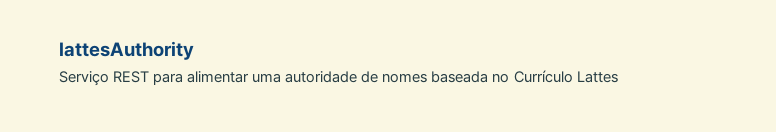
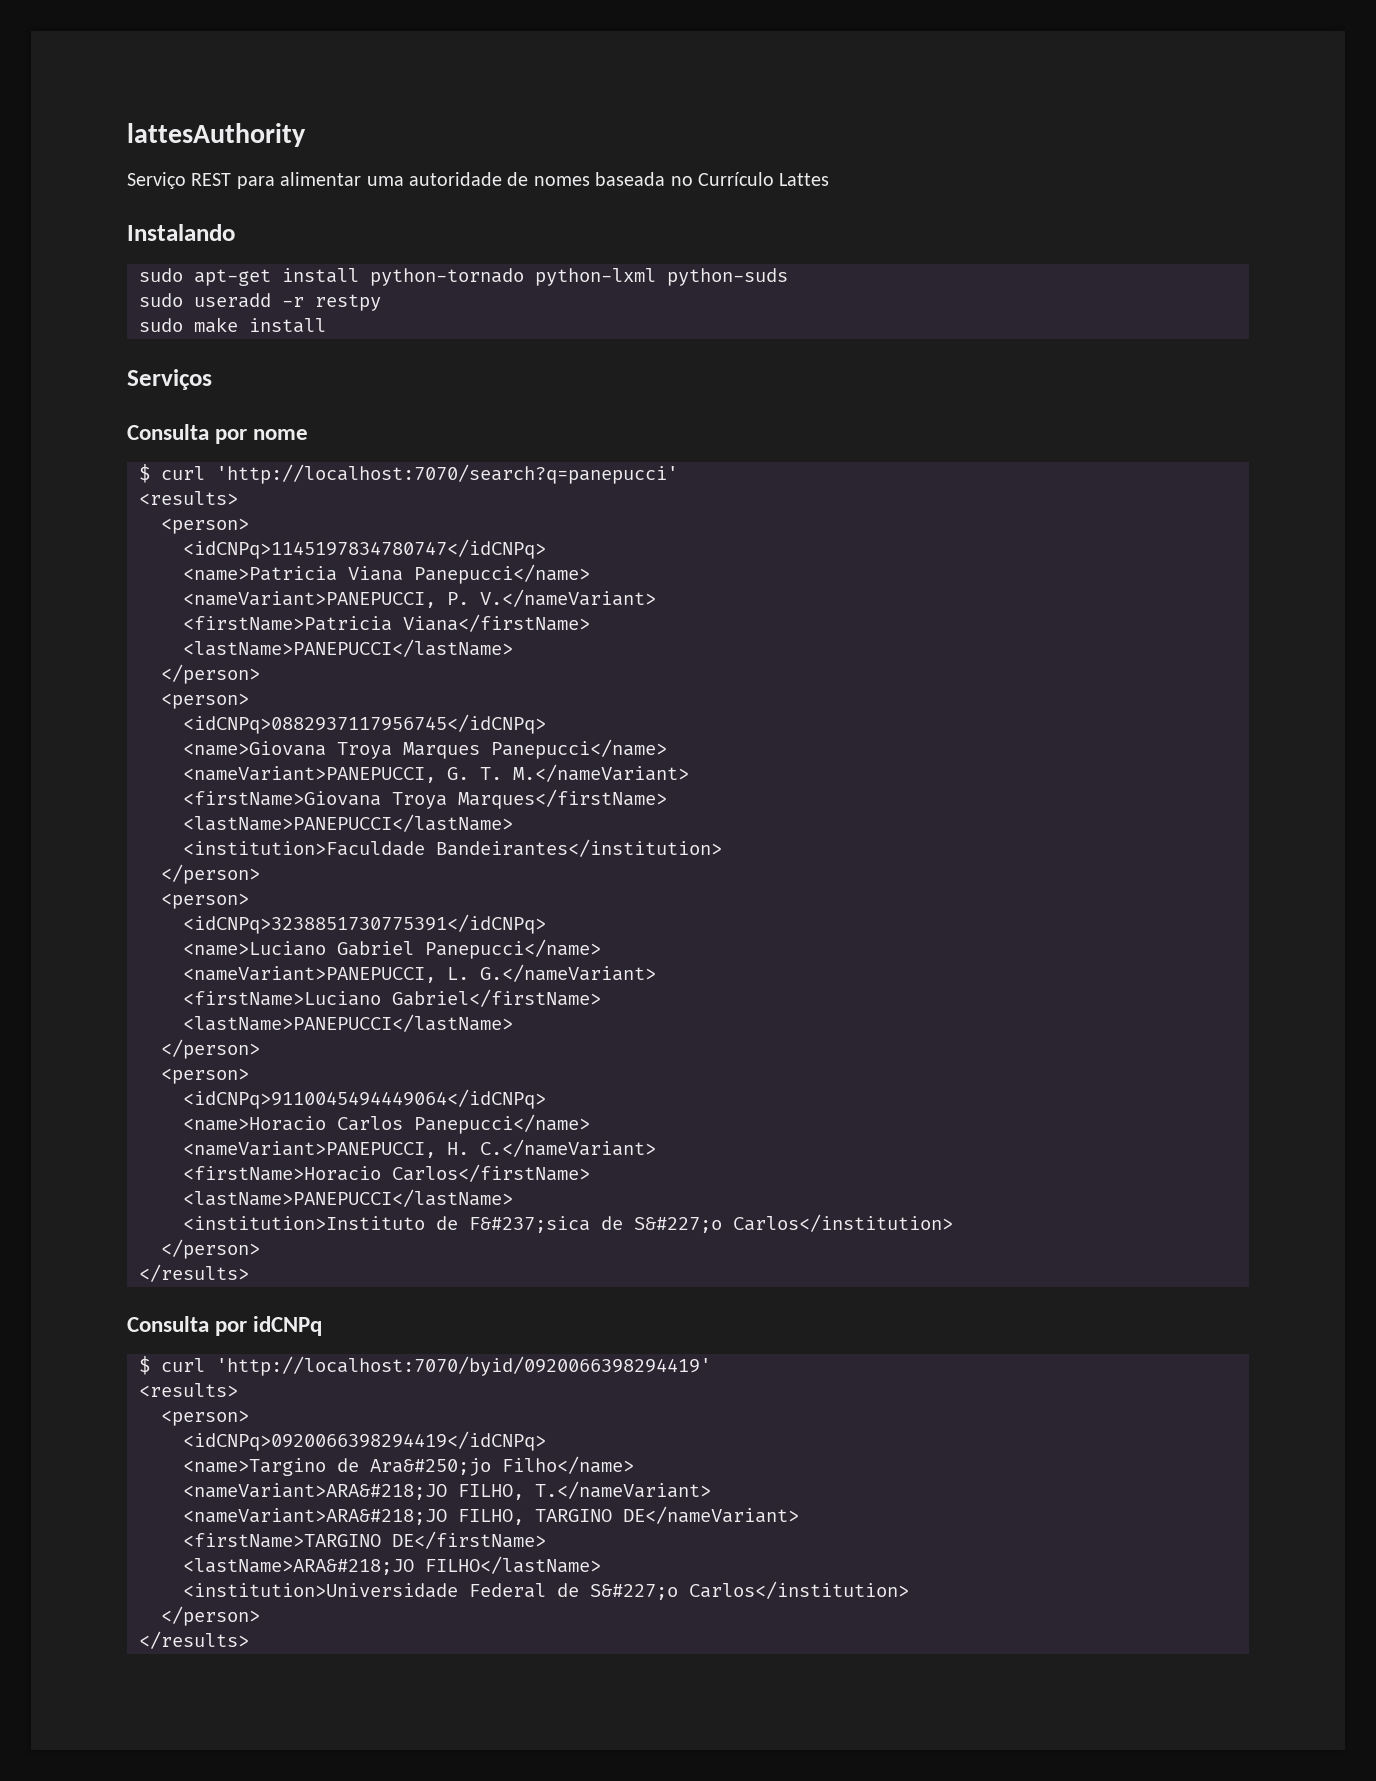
+ Instalando
+ sudo apt-get install python-tornado python-lxml python-suds
+ sudo useradd -r restpy
+ sudo make install
+ Serviços
+ Consulta por nome
+ $ curl 'http://localhost:7070/search?q=panepucci'
+ <results>
+ <person>
+ <idCNPq>1145197834780747</idCNPq>
+ <name>Patricia Viana Panepucci</name>
+ <nameVariant>PANEPUCCI, P. V.</nameVariant>
+ <firstName>Patricia Viana</firstName>
+ <lastName>PANEPUCCI</lastName>
+ </person>
+ <person>
+ <idCNPq>0882937117956745</idCNPq>
+ <name>Giovana Troya Marques Panepucci</name>
+ <nameVariant>PANEPUCCI, G. T. M.</nameVariant>
+ <firstName>Giovana Troya Marques</firstName>
+ <lastName>PANEPUCCI</lastName>
+ <institution>Faculdade Bandeirantes</institution>
+ </person>
+ <person>
+ <idCNPq>3238851730775391</idCNPq>
+ <name>Luciano Gabriel Panepucci</name>
+ <nameVariant>PANEPUCCI, L. G.</nameVariant>
+ <firstName>Luciano Gabriel</firstName>
+ <lastName>PANEPUCCI</lastName>
+ </person>
+ <person>
+ <idCNPq>9110045494449064</idCNPq>
+ <name>Horacio Carlos Panepucci</name>
+ <nameVariant>PANEPUCCI, H. C.</nameVariant>
+ <firstName>Horacio Carlos</firstName>
+ <lastName>PANEPUCCI</lastName>
+ <institution>Instituto de F&#237;sica de S&#227;o Carlos</institution>
+ </person>
+ </results>
+ Consulta por idCNPq
+ $ curl 'http://localhost:7070/byid/0920066398294419'
+ <results>
+ <person>
+ <idCNPq>0920066398294419</idCNPq>
+ <name>Targino de Ara&#250;jo Filho</name>
+ <nameVariant>ARA&#218;JO FILHO, T.</nameVariant>
+ <nameVariant>ARA&#218;JO FILHO, TARGINO DE</nameVariant>
+ <firstName>TARGINO DE</firstName>
+ <lastName>ARA&#218;JO FILHO</lastName>
+ <institution>Universidade Federal de S&#227;o Carlos</institution>
+ </person>
+ </results>

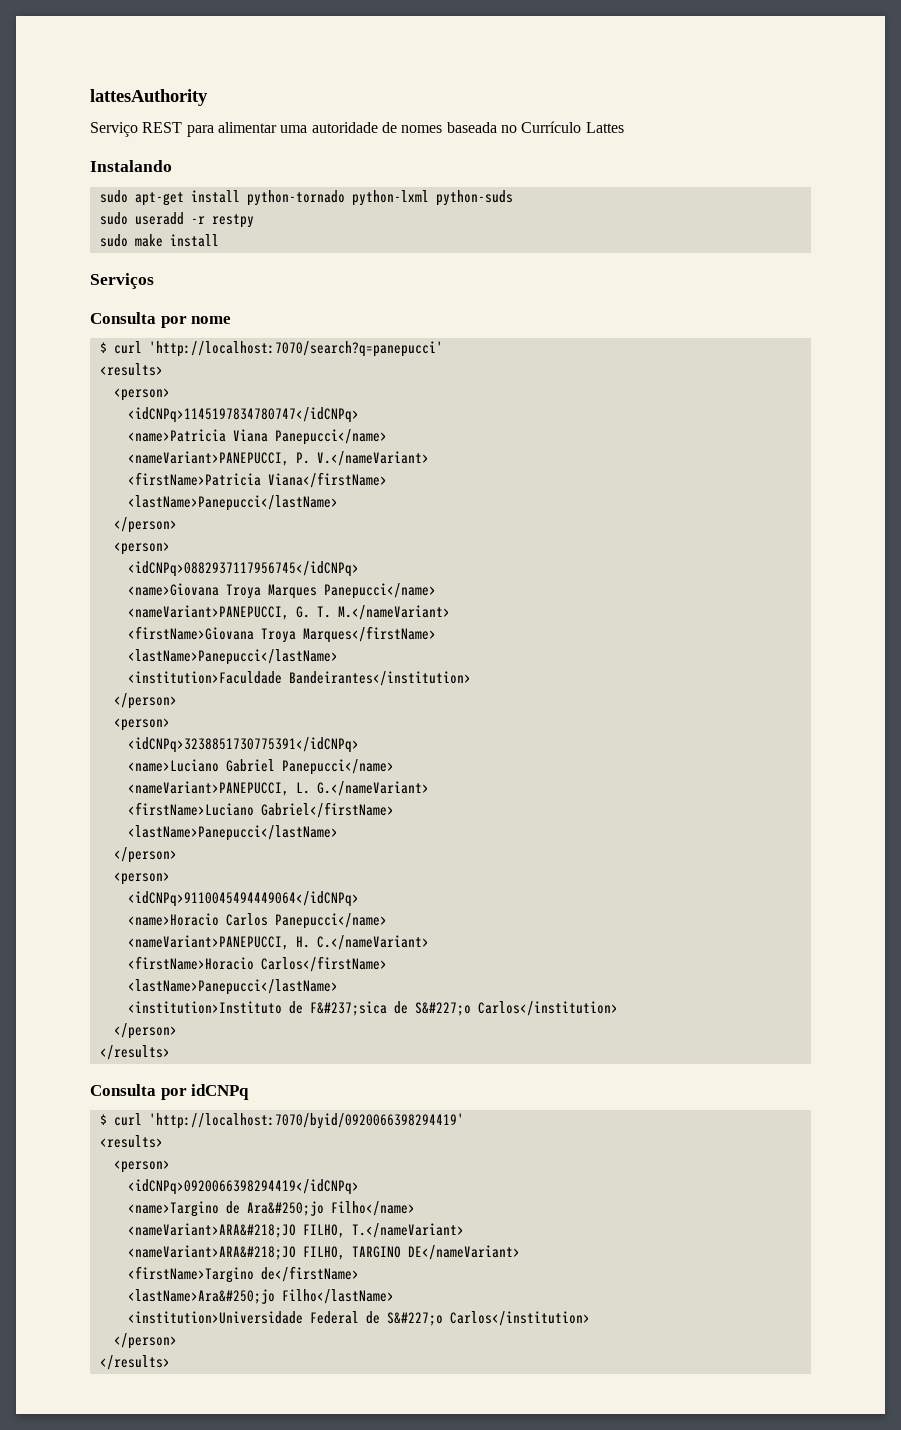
  <firstName>Patricia Viana</firstName>
- <lastName>PANEPUCCI</lastName>
+ <lastName>Panepucci</lastName>
  <firstName>Giovana Troya Marques</firstName>
- <lastName>PANEPUCCI</lastName>
+ <lastName>Panepucci</lastName>
  <firstName>Luciano Gabriel</firstName>
- <lastName>PANEPUCCI</lastName>
+ <lastName>Panepucci</lastName>
  <firstName>Horacio Carlos</firstName>
- <lastName>PANEPUCCI</lastName>
+ <lastName>Panepucci</lastName>
- <firstName>TARGINO DE</firstName>
- <lastName>ARA&#218;JO FILHO</lastName>
+ <firstName>Targino de</firstName>
+ <lastName>Ara&#250;jo Filho</lastName>

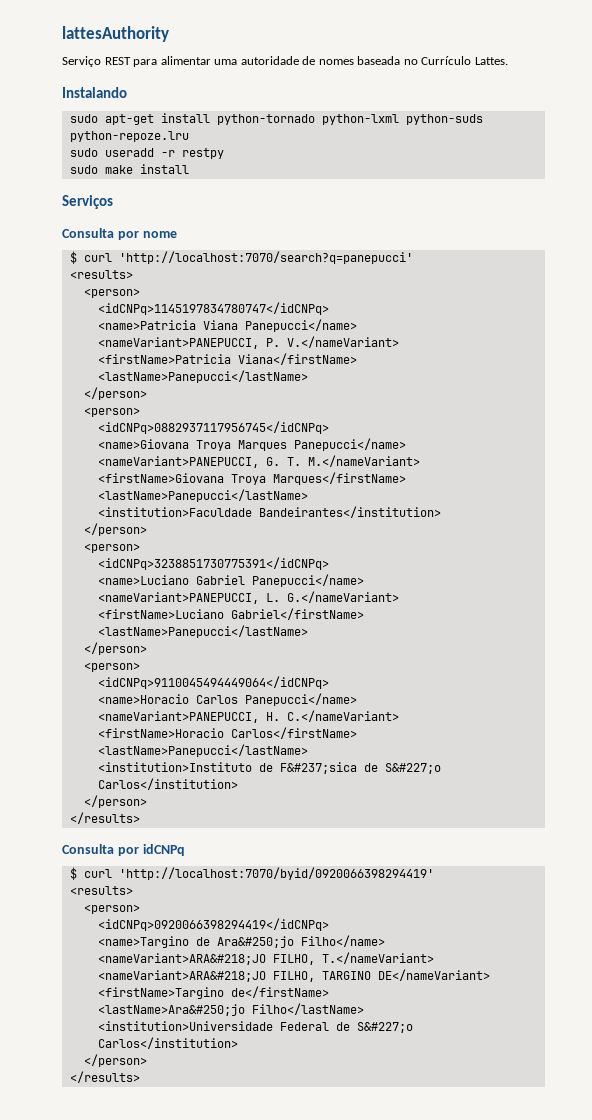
- Serviço REST para alimentar uma autoridade de nomes baseada no Currículo Lattes
+ Serviço REST para alimentar uma autoridade de nomes baseada no Currículo Lattes.
- sudo apt-get install python-tornado python-lxml python-suds
+ sudo apt-get install python-tornado python-lxml python-suds python-repoze.lru

